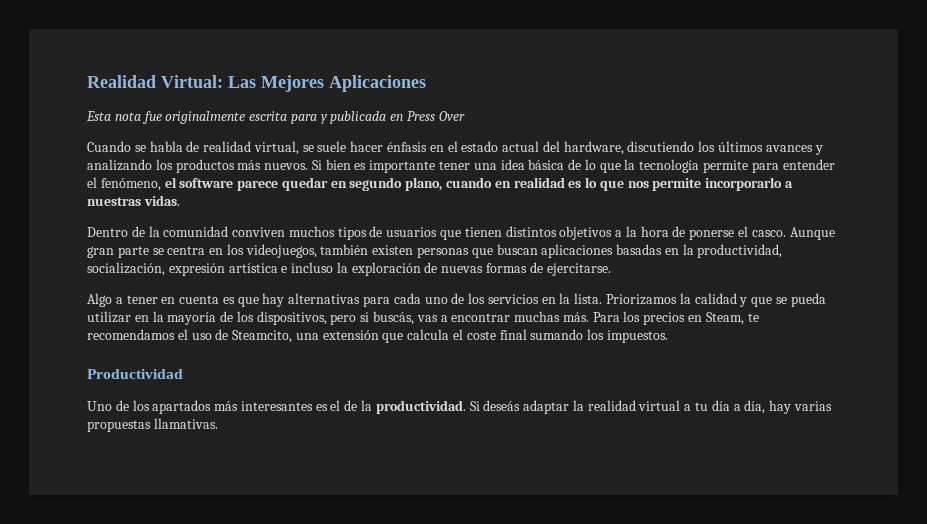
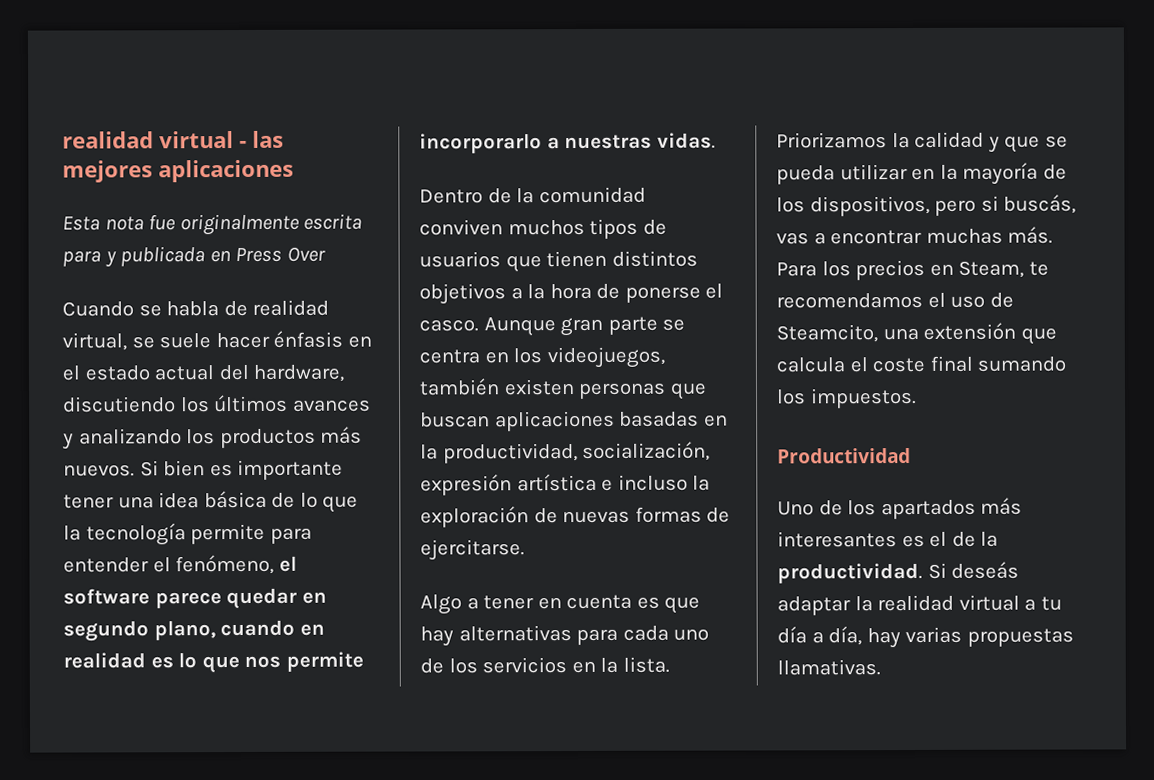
- Realidad Virtual: Las Mejores Aplicaciones
+ realidad virtual - las mejores aplicaciones

